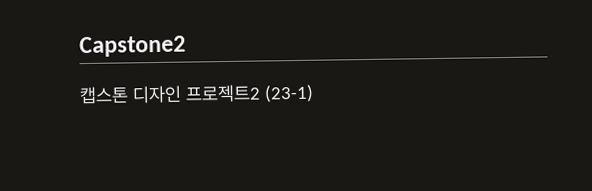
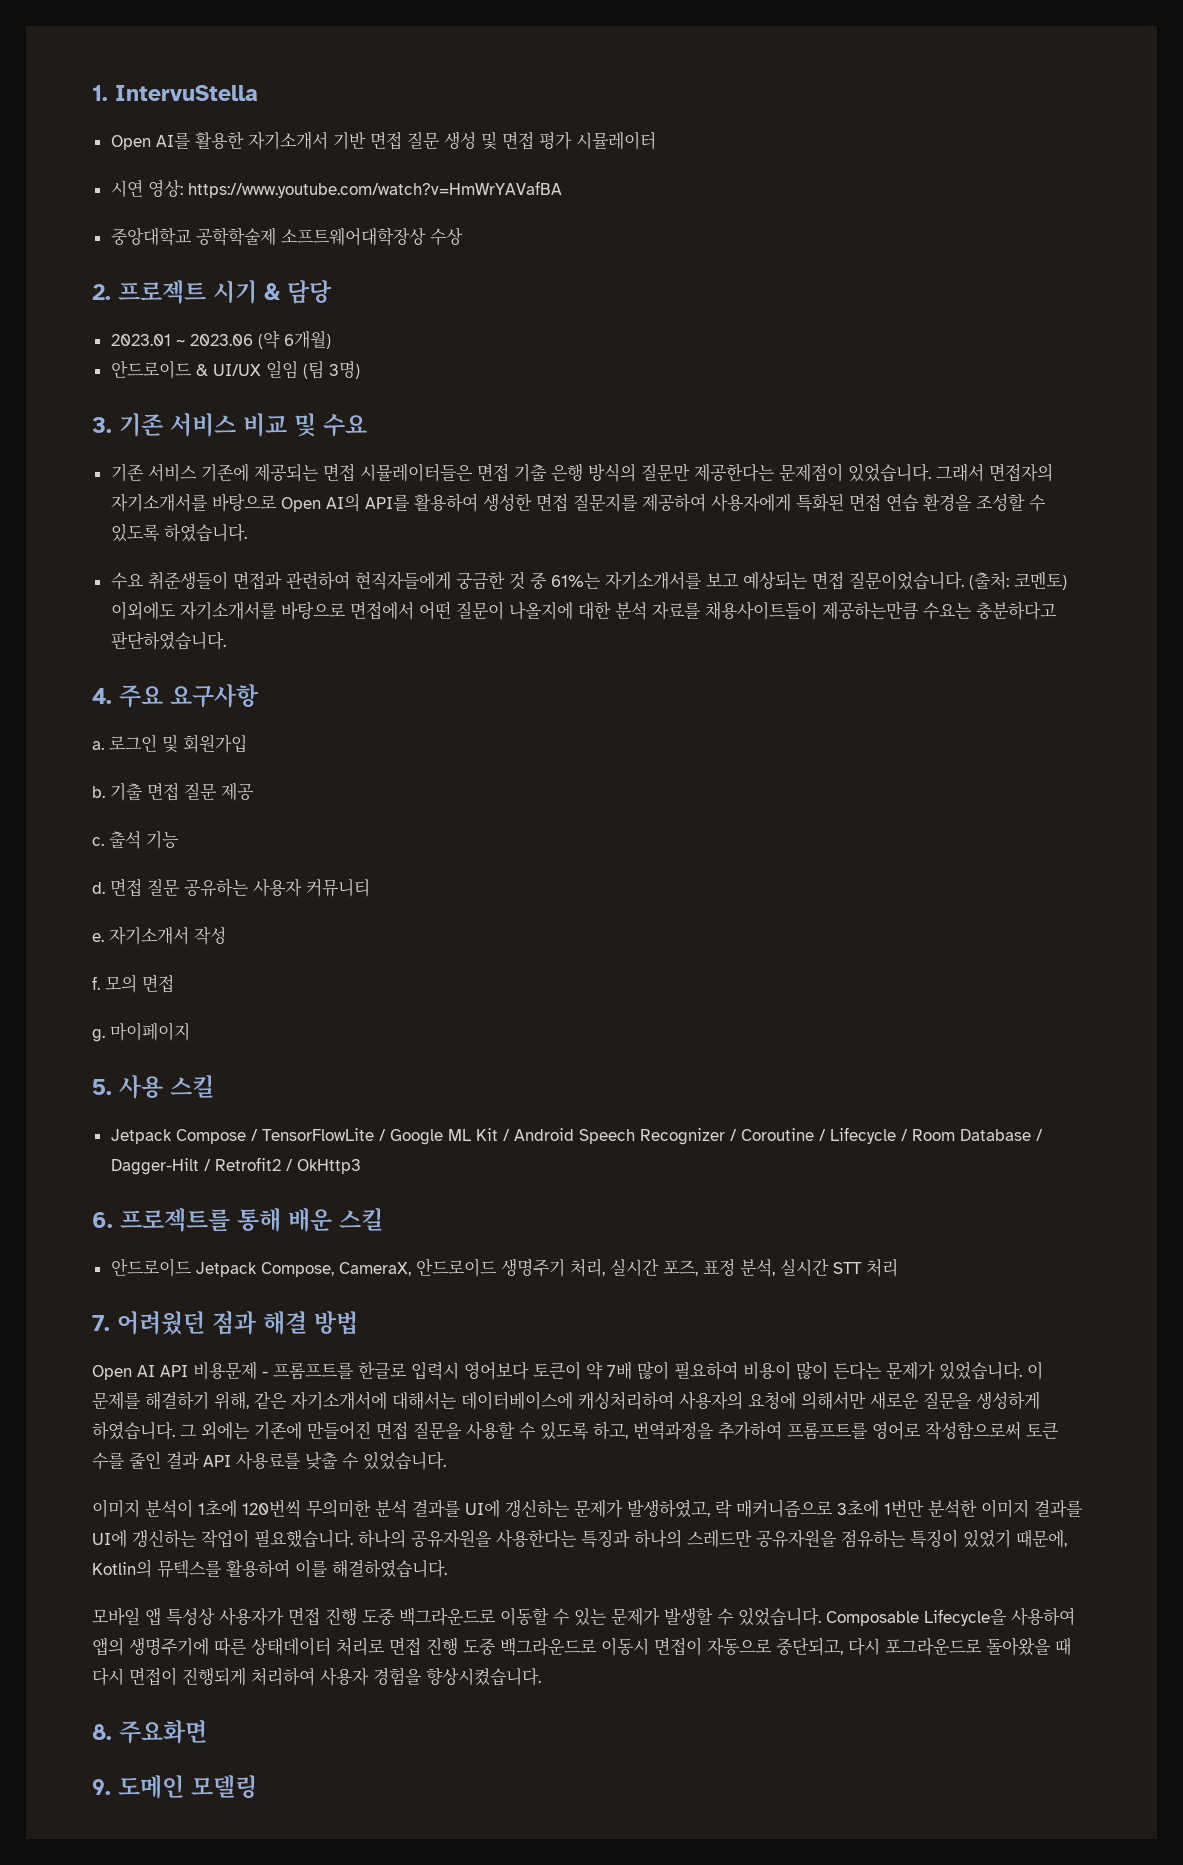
- Capstone2
- 캡스톤 디자인 프로젝트2 (23-1)
+ 1. IntervuStella
+ Open AI를 활용한 자기소개서 기반 면접 질문 생성 및 면접 평가 시뮬레이터
+ 시연 영상: https://www.youtube.com/watch?v=HmWrYAVafBA
+ 중앙대학교 공학학술제 소프트웨어대학장상 수상
+ 2. 프로젝트 시기 & 담당
+ 2023.01 ~ 2023.06 (약 6개월)
+ 안드로이드 & UI/UX 일임 (팀 3명)
+ 3. 기존 서비스 비교 및 수요
+ 기존 서비스 기존에 제공되는 면접 시뮬레이터들은 면접 기출 은행 방식의 질문만 제공한다는 문제점이 있었습니다. 그래서 면접자의 자기소개서를 바탕으로 Open AI의 API를 활용하여 생성한 면접 질문지를 제공하여 사용자에게 특화된 면접 연습 환경을 조성할 수 있도록 하였습니다.
+ 수요 취준생들이 면접과 관련하여 현직자들에게 궁금한 것 중 61%는 자기소개서를 보고 예상되는 면접 질문이었습니다. (출처: 코멘토) 이외에도 자기소개서를 바탕으로 면접에서 어떤 질문이 나올지에 대한 분석 자료를 채용사이트들이 제공하는만큼 수요는 충분하다고 판단하였습니다.
+ 4. 주요 요구사항
+ a. 로그인 및 회원가입
+ b. 기출 면접 질문 제공
+ c. 출석 기능
+ d. 면접 질문 공유하는 사용자 커뮤니티
+ e. 자기소개서 작성
+ f. 모의 면접
+ g. 마이페이지
+ 5. 사용 스킬
+ Jetpack Compose / TensorFlowLite / Google ML Kit / Android Speech Recognizer / Coroutine / Lifecycle / Room Database / Dagger-Hilt / Retrofit2 / OkHttp3
+ 6. 프로젝트를 통해 배운 스킬
+ 안드로이드 Jetpack Compose, CameraX, 안드로이드 생명주기 처리, 실시간 포즈, 표정 분석, 실시간 STT 처리
+ 7. 어려웠던 점과 해결 방법
+ Open AI API 비용문제 - 프롬프트를 한글로 입력시 영어보다 토큰이 약 7배 많이 필요하여 비용이 많이 든다는 문제가 있었습니다. 이 문제를 해결하기 위해, 같은 자기소개서에 대해서는 데이터베이스에 캐싱처리하여 사용자의 요청에 의해서만 새로운 질문을 생성하게 하였습니다. 그 외에는 기존에 만들어진 면접 질문을 사용할 수 있도록 하고, 번역과정을 추가하여 프롬프트를 영어로 작성함으로써 토큰 수를 줄인 결과 API 사용료를 낮출 수 있었습니다.
+ 이미지 분석이 1초에 120번씩 무의미한 분석 결과를 UI에 갱신하는 문제가 발생하였고, 락 매커니즘으로 3초에 1번만 분석한 이미지 결과를 UI에 갱신하는 작업이 필요했습니다. 하나의 공유자원을 사용한다는 특징과 하나의 스레드만 공유자원을 점유하는 특징이 있었기 때문에, Kotlin의 뮤텍스를 활용하여 이를 해결하였습니다.
+ 모바일 앱 특성상 사용자가 면접 진행 도중 백그라운드로 이동할 수 있는 문제가 발생할 수 있었습니다. Composable Lifecycle을 사용하여 앱의 생명주기에 따른 상태데이터 처리로 면접 진행 도중 백그라운드로 이동시 면접이 자동으로 중단되고, 다시 포그라운드로 돌아왔을 때 다시 면접이 진행되게 처리하여 사용자 경험을 향상시켰습니다.
+ 8. 주요화면
+ 9. 도메인 모델링

